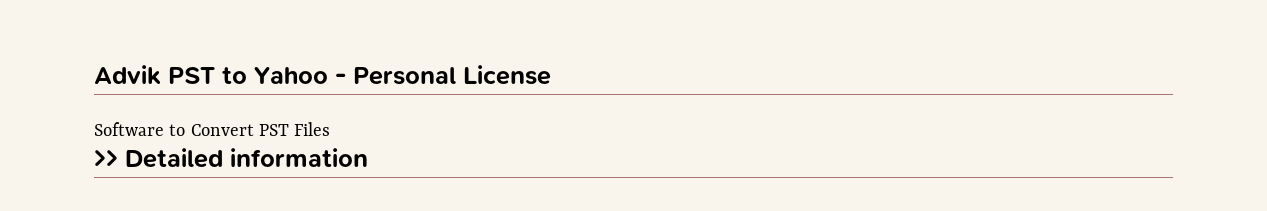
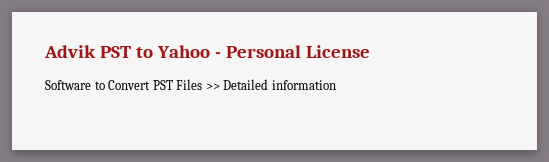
- Software to Convert PST Files
- >> Detailed information
+ Software to Convert PST Files >> Detailed information

